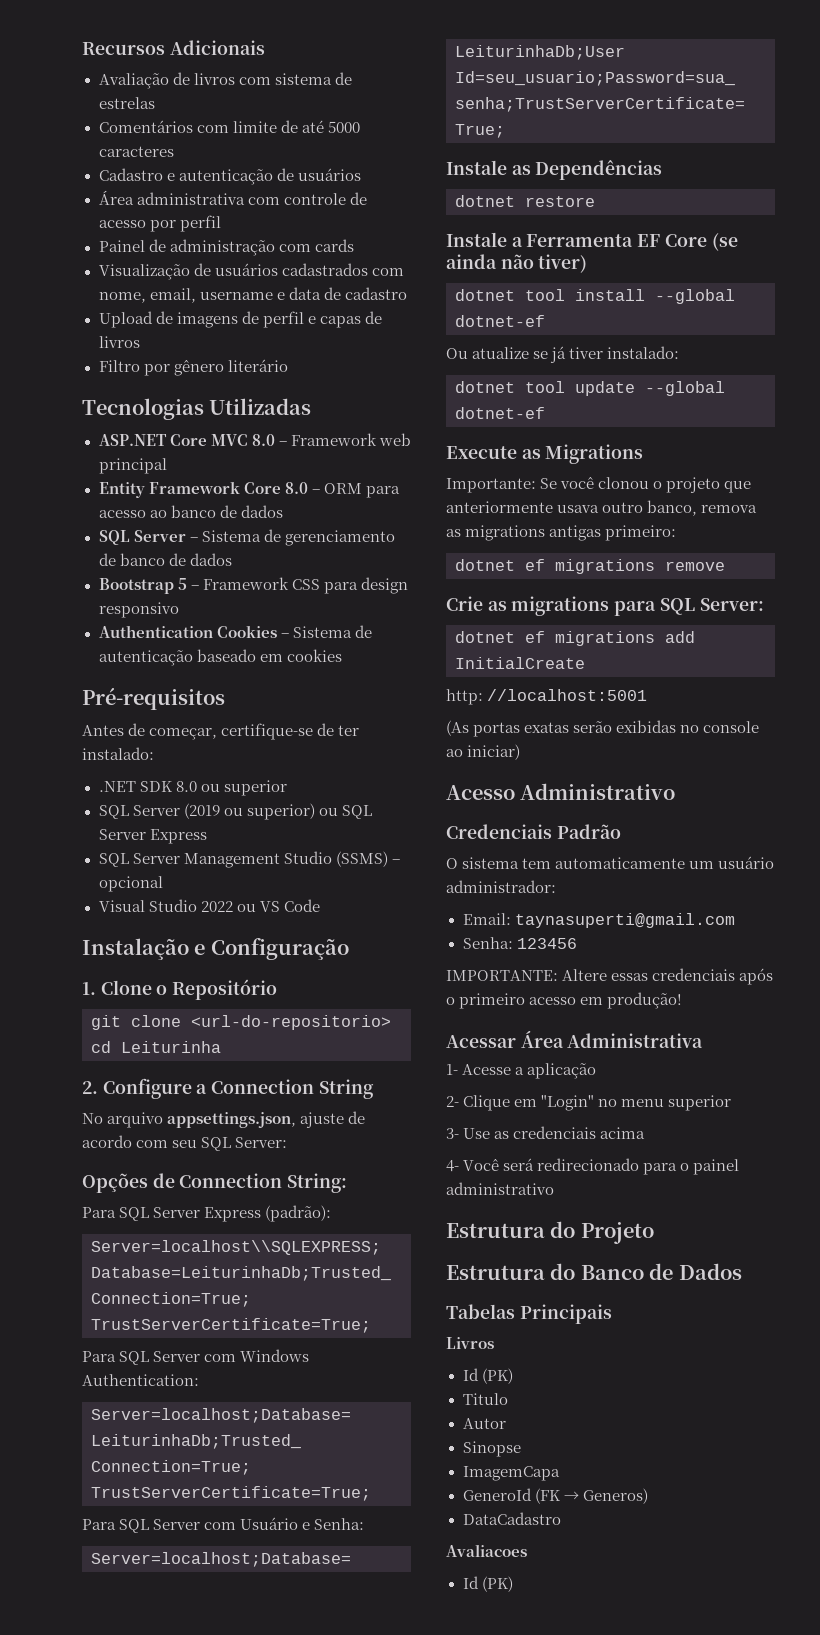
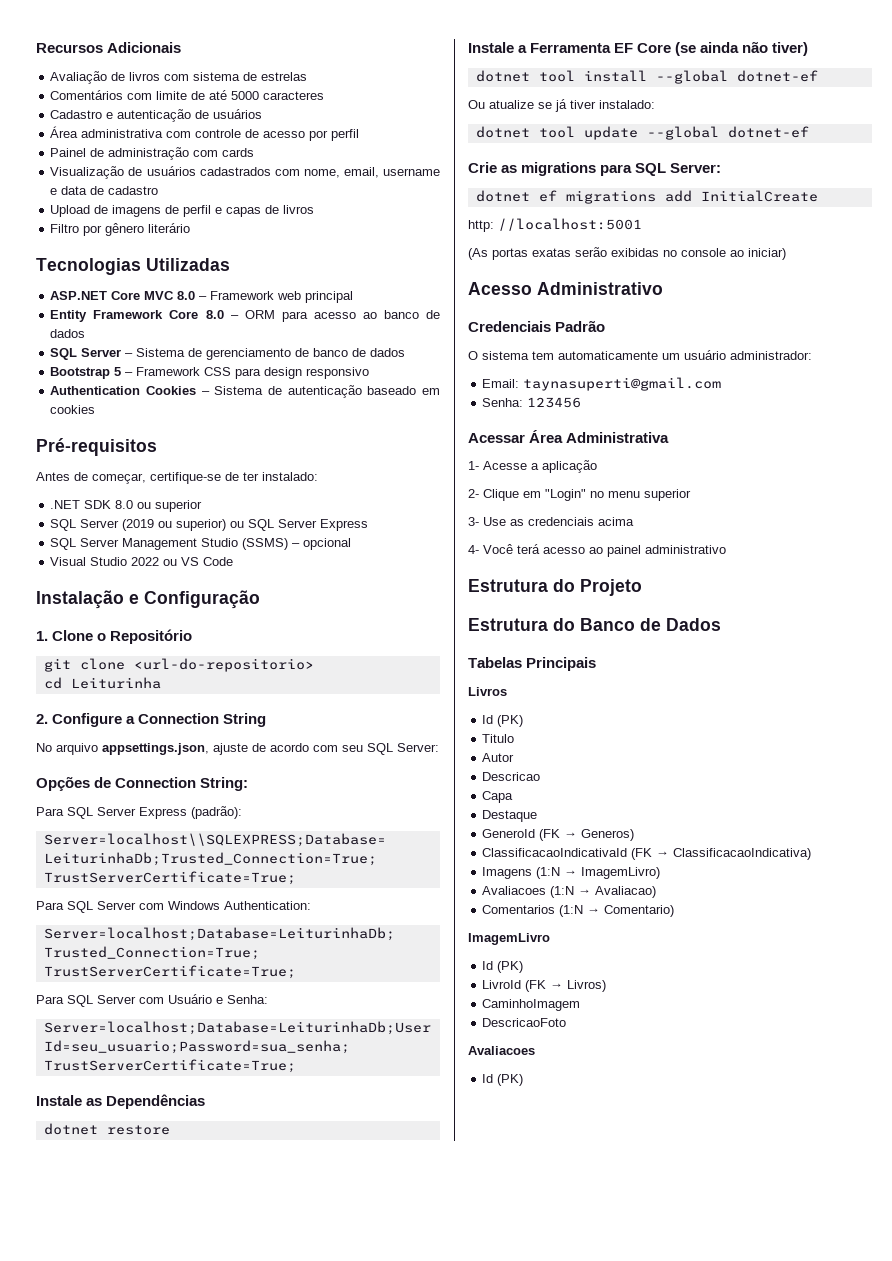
- Execute as Migrations
- Importante: Se você clonou o projeto que anteriormente usava outro banco, remova as migrations antigas primeiro:
- dotnet ef migrations remove
- IMPORTANTE: Altere essas credenciais após o primeiro acesso em produção!
- 4- Você será redirecionado para o painel administrativo
+ 4- Você terá acesso ao painel administrativo
- Sinopse
- ImagemCapa
+ Descricao
+ Capa
+ Destaque
- DataCadastro
+ ClassificacaoIndicativaId (FK → ClassificacaoIndicativa)
+ Imagens (1:N → ImagemLivro)
+ Avaliacoes (1:N → Avaliacao)
+ Comentarios (1:N → Comentario)
+ ImagemLivro
+ Id (PK)
+ LivroId (FK → Livros)
+ CaminhoImagem
+ DescricaoFoto

